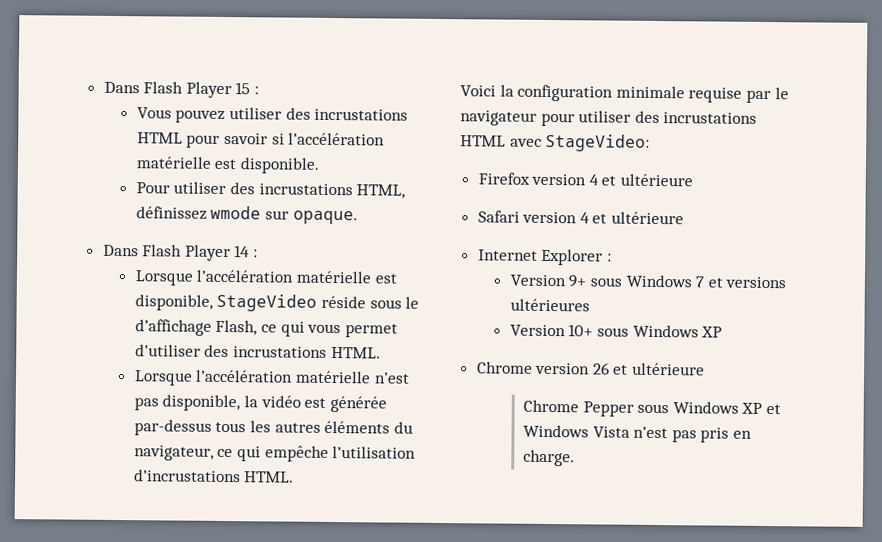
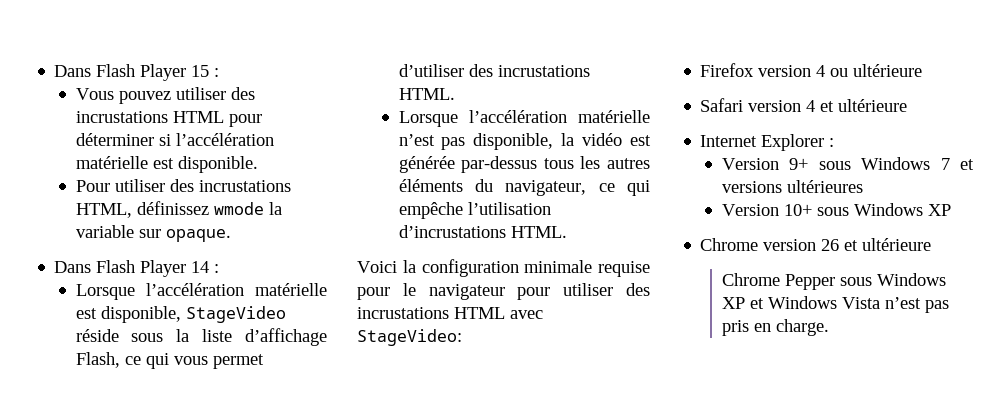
- Vous pouvez utiliser des incrustations HTML pour savoir si l’accélération matérielle est disponible.
+ Vous pouvez utiliser des incrustations HTML pour déterminer si l’accélération matérielle est disponible.
- Pour utiliser des incrustations HTML, définissez wmode sur opaque.
+ Pour utiliser des incrustations HTML, définissez wmode la variable sur opaque.
- Lorsque l’accélération matérielle est disponible, StageVideo réside sous le d’affichage Flash, ce qui vous permet d’utiliser des incrustations HTML.
+ Lorsque l’accélération matérielle est disponible, StageVideo réside sous la liste d’affichage Flash, ce qui vous permet d’utiliser des incrustations HTML.
- Voici la configuration minimale requise par le navigateur pour utiliser des incrustations HTML avec StageVideo:
+ Voici la configuration minimale requise pour le navigateur pour utiliser des incrustations HTML avec StageVideo:
- Firefox version 4 et ultérieure
+ Firefox version 4 ou ultérieure

